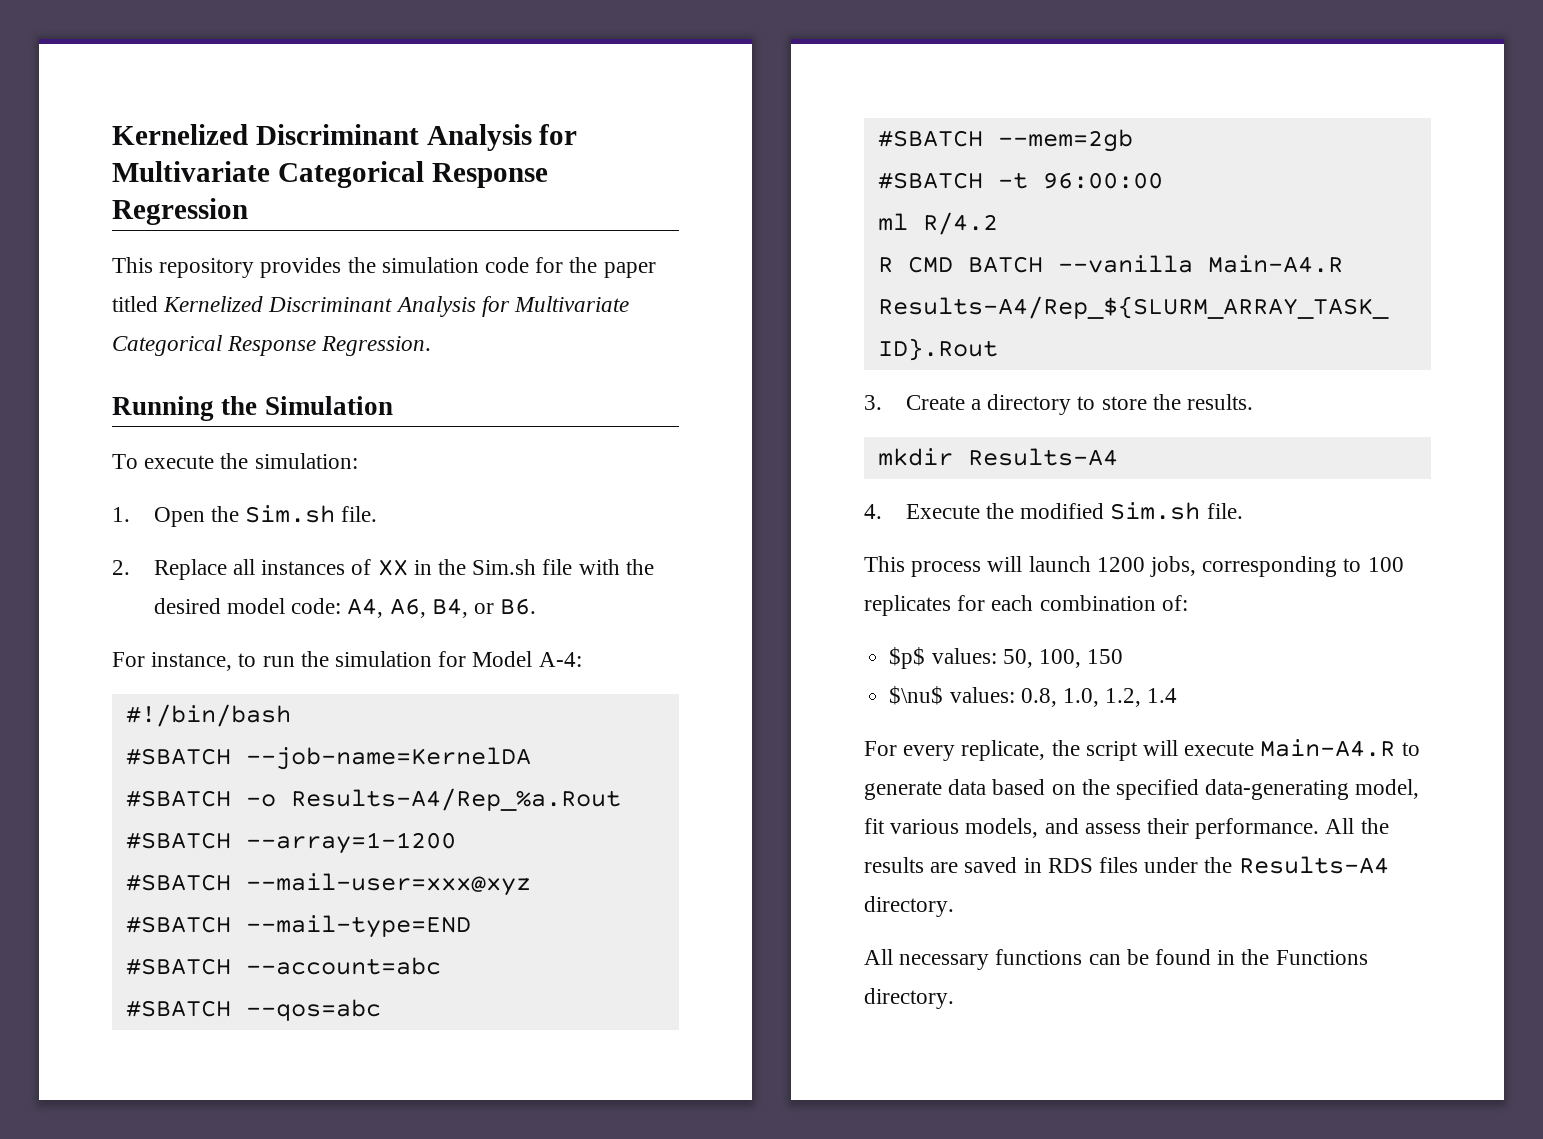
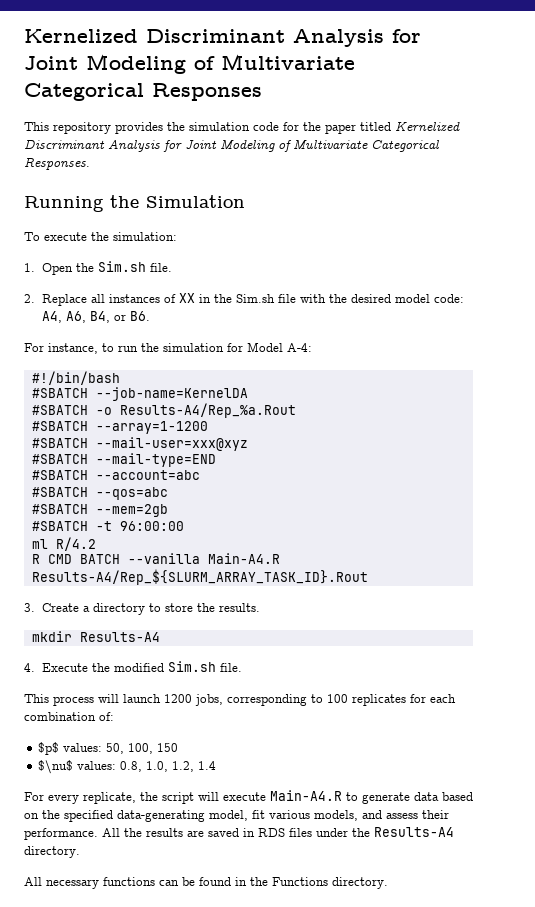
- Kernelized Discriminant Analysis for Multivariate Categorical Response Regression
+ Kernelized Discriminant Analysis for Joint Modeling of Multivariate Categorical Responses
- This repository provides the simulation code for the paper titled Kernelized Discriminant Analysis for Multivariate Categorical Response Regression.
+ This repository provides the simulation code for the paper titled Kernelized Discriminant Analysis for Joint Modeling of Multivariate Categorical Responses.

